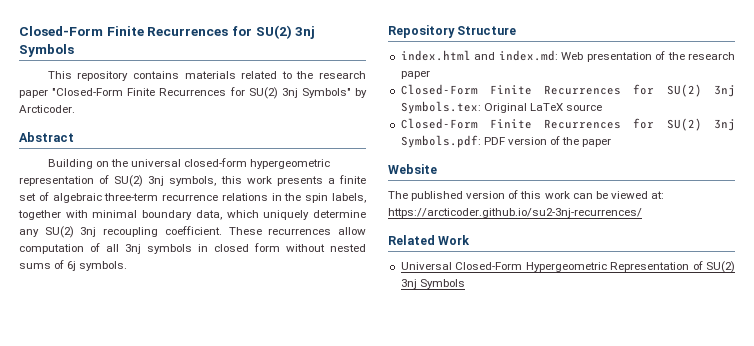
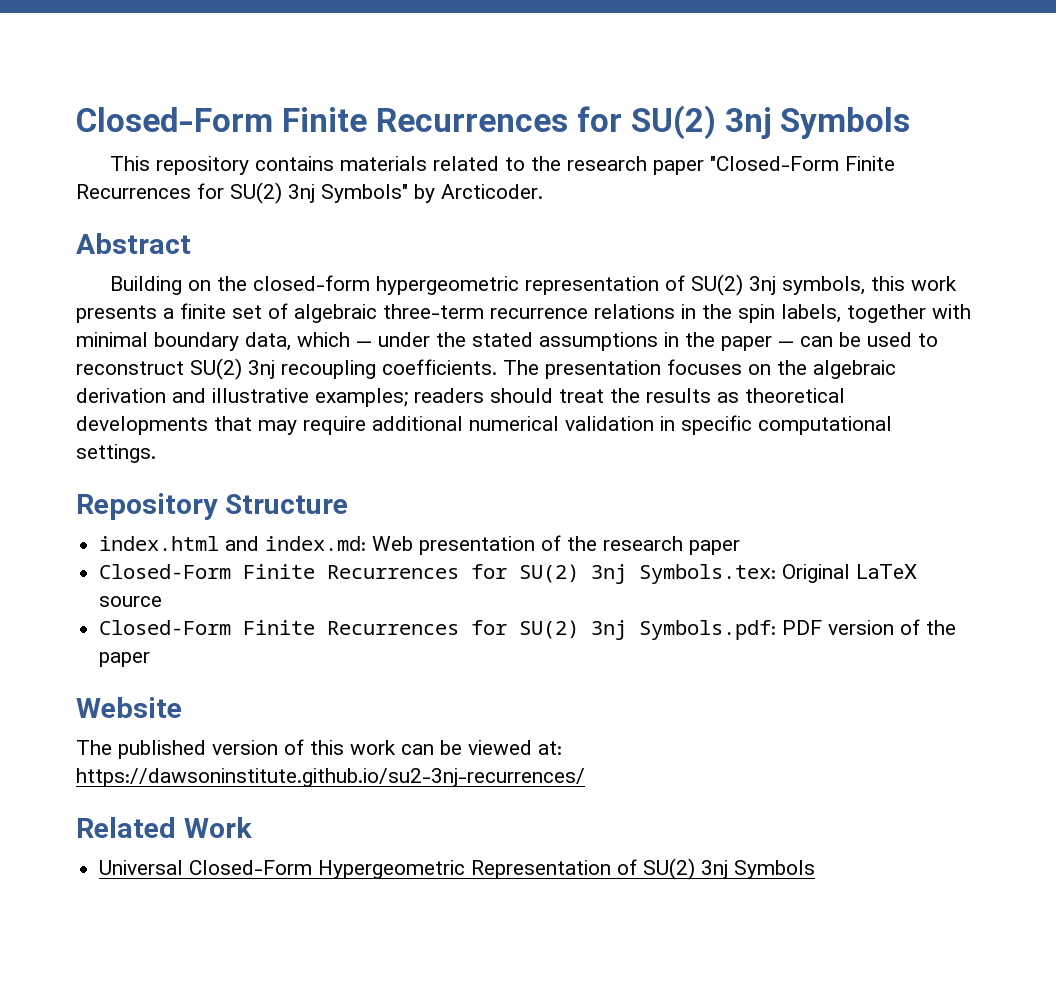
- Building on the universal closed-form hypergeometric representation of SU(2) 3nj symbols, this work presents a finite set of algebraic three-term recurrence relations in the spin labels, together with minimal boundary data, which uniquely determine any SU(2) 3nj recoupling coefficient. These recurrences allow computation of all 3nj symbols in closed form without nested sums of 6j symbols.
+ Building on the closed-form hypergeometric representation of SU(2) 3nj symbols, this work presents a finite set of algebraic three-term recurrence relations in the spin labels, together with minimal boundary data, which — under the stated assumptions in the paper — can be used to reconstruct SU(2) 3nj recoupling coefficients. The presentation focuses on the algebraic derivation and illustrative examples; readers should treat the results as theoretical developments that may require additional numerical validation in specific computational settings.
- The published version of this work can be viewed at: https://arcticoder.github.io/su2-3nj-recurrences/
+ The published version of this work can be viewed at: https://dawsoninstitute.github.io/su2-3nj-recurrences/

